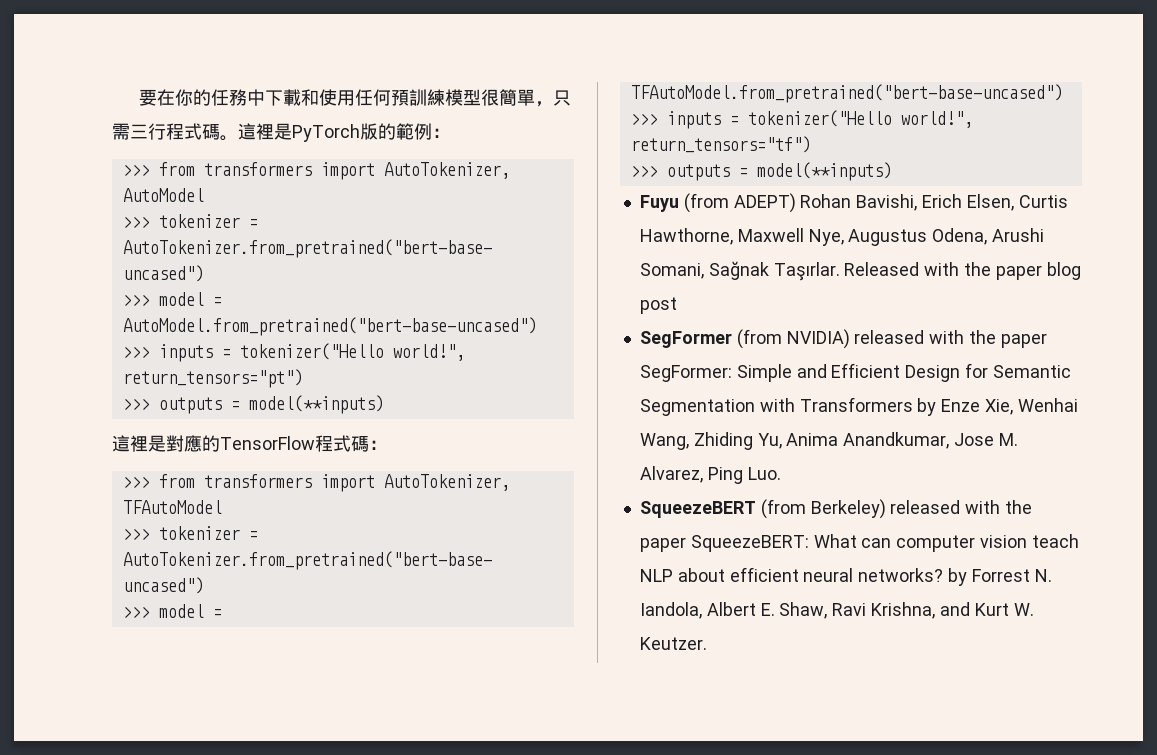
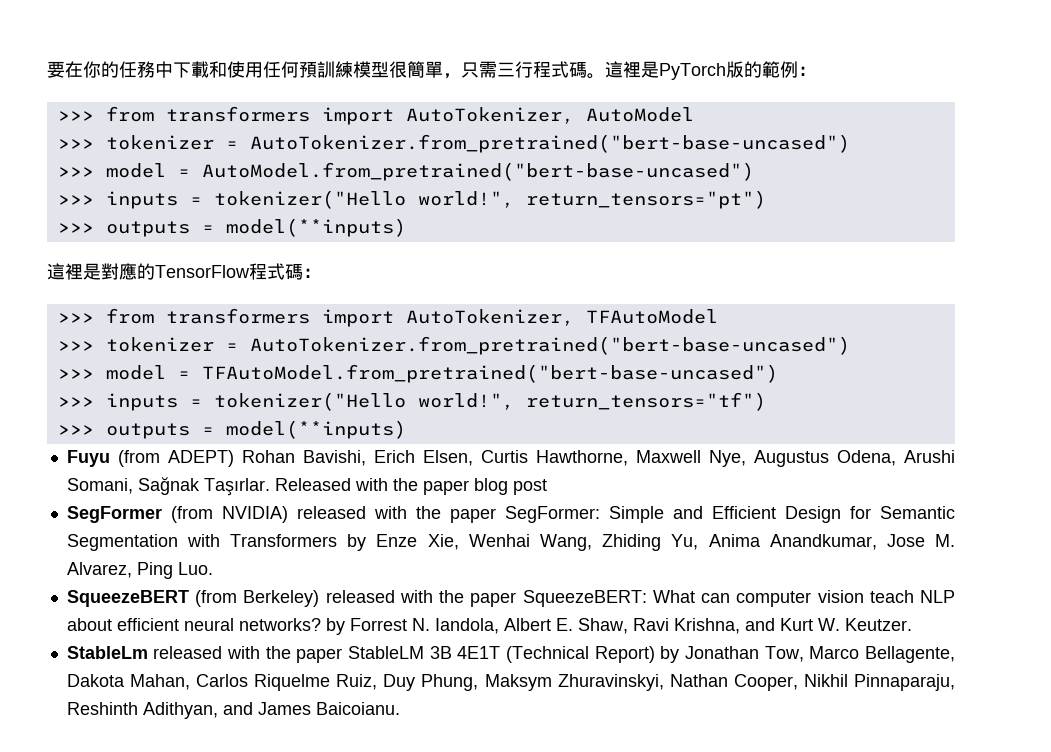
+ StableLm released with the paper StableLM 3B 4E1T (Technical Report) by Jonathan Tow, Marco Bellagente, Dakota Mahan, Carlos Riquelme Ruiz, Duy Phung, Maksym Zhuravinskyi, Nathan Cooper, Nikhil Pinnaparaju, Reshinth Adithyan, and James Baicoianu.

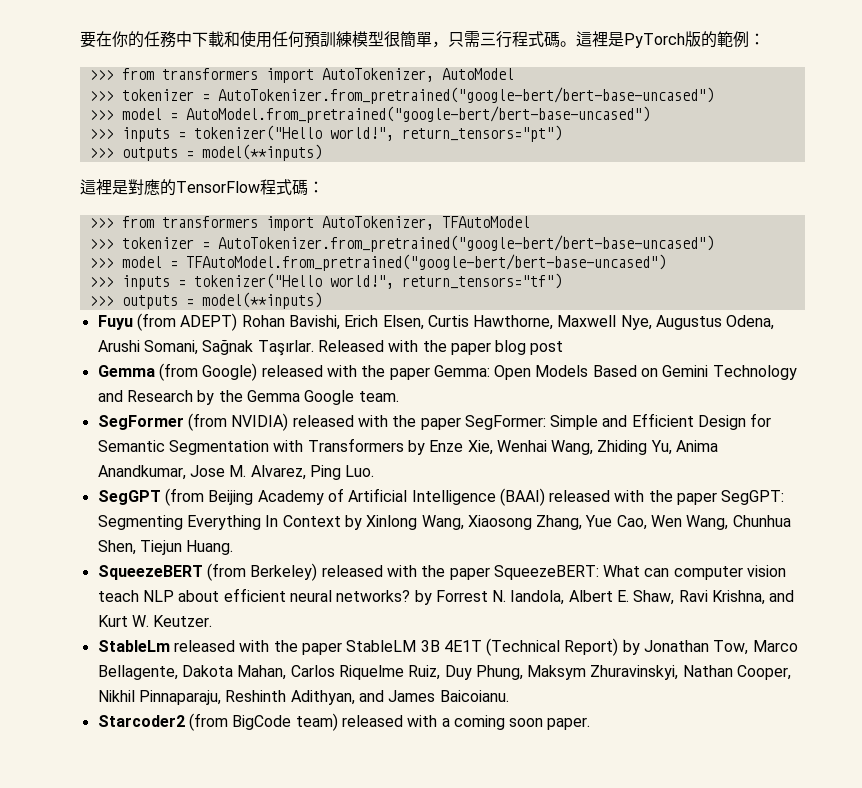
  >>> from transformers import AutoTokenizer, AutoModel
- >>> tokenizer = AutoTokenizer.from_pretrained("bert-base-uncased")
- >>> model = AutoModel.from_pretrained("bert-base-uncased")
+ >>> tokenizer = AutoTokenizer.from_pretrained("google-bert/bert-base-uncased")
+ >>> model = AutoModel.from_pretrained("google-bert/bert-base-uncased")
  >>> from transformers import AutoTokenizer, TFAutoModel
- >>> tokenizer = AutoTokenizer.from_pretrained("bert-base-uncased")
- >>> model = TFAutoModel.from_pretrained("bert-base-uncased")
+ >>> tokenizer = AutoTokenizer.from_pretrained("google-bert/bert-base-uncased")
+ >>> model = TFAutoModel.from_pretrained("google-bert/bert-base-uncased")
+ Gemma (from Google) released with the paper Gemma: Open Models Based on Gemini Technology and Research by the Gemma Google team.
+ SegGPT (from Beijing Academy of Artificial Intelligence (BAAI) released with the paper SegGPT: Segmenting Everything In Context by Xinlong Wang, Xiaosong Zhang, Yue Cao, Wen Wang, Chunhua Shen, Tiejun Huang.
+ Starcoder2 (from BigCode team) released with a coming soon paper.

